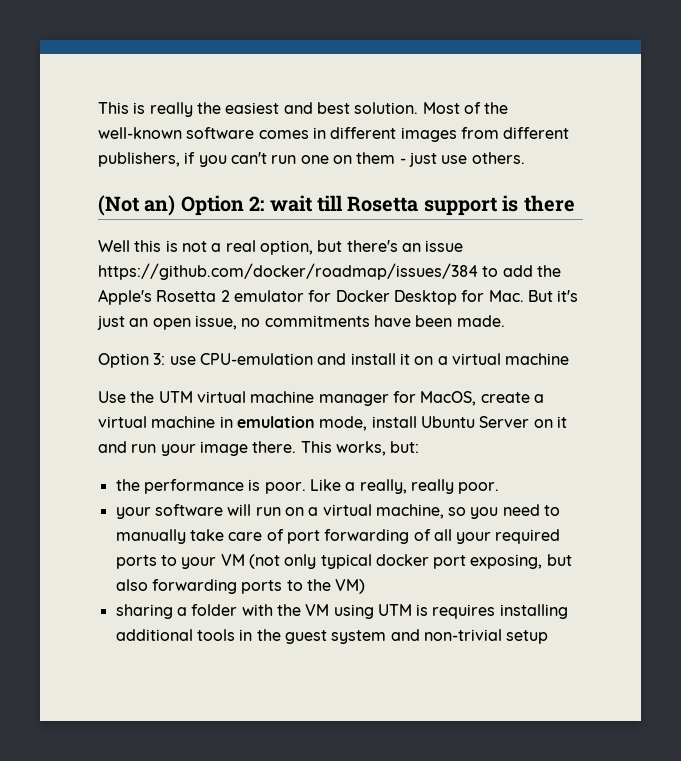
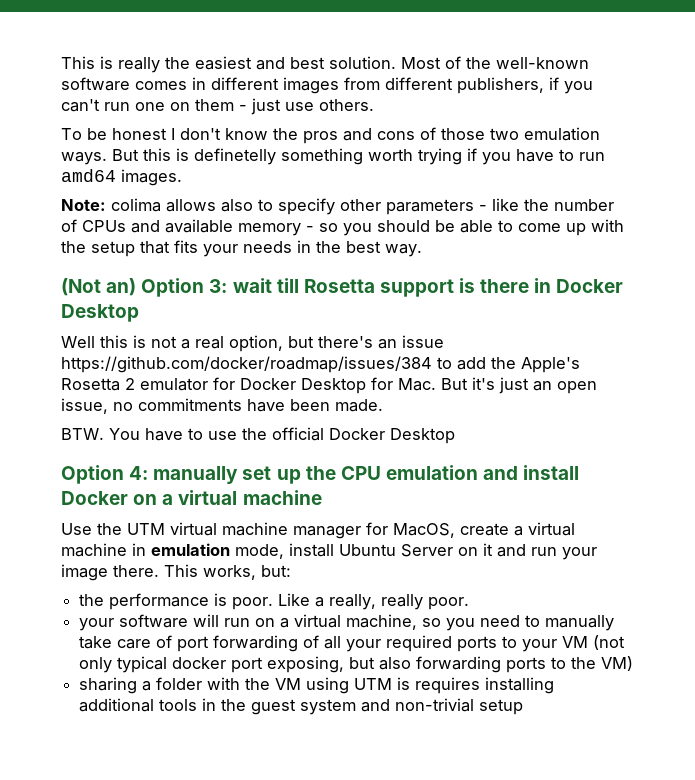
+ To be honest I don't know the pros and cons of those two emulation ways. But this is definetelly something worth trying if you have to run amd64 images.
+ Note: colima allows also to specify other parameters - like the number of CPUs and available memory - so you should be able to come up with the setup that fits your needs in the best way.
- (Not an) Option 2: wait till Rosetta support is there
+ (Not an) Option 3: wait till Rosetta support is there in Docker Desktop
- Option 3: use CPU-emulation and install it on a virtual machine
+ BTW. You have to use the official Docker Desktop
+ Option 4: manually set up the CPU emulation and install Docker on a virtual machine

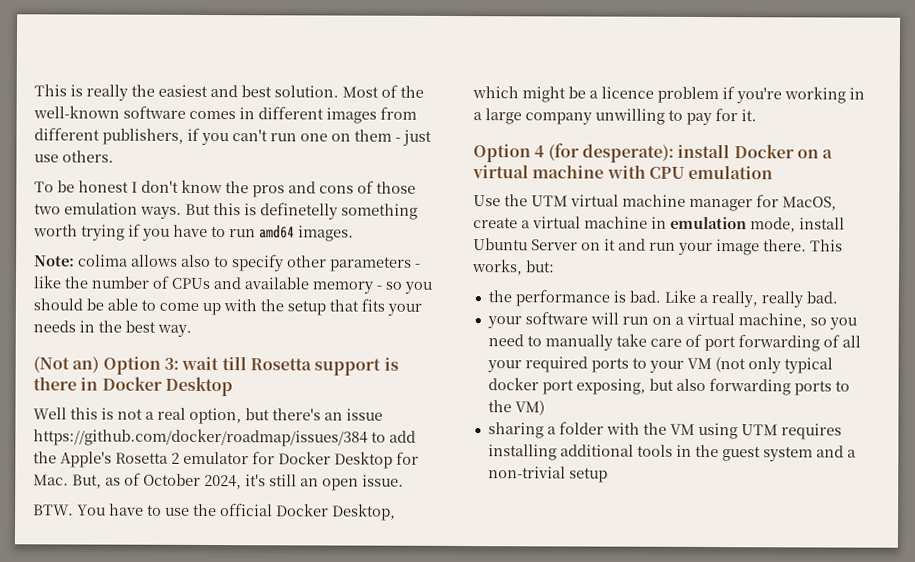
- Well this is not a real option, but there's an issue https://github.com/docker/roadmap/issues/384 to add the Apple's Rosetta 2 emulator for Docker Desktop for Mac. But it's just an open issue, no commitments have been made.
+ Well this is not a real option, but there's an issue https://github.com/docker/roadmap/issues/384 to add the Apple's Rosetta 2 emulator for Docker Desktop for Mac. But, as of October 2024, it's still an open issue.
- BTW. You have to use the official Docker Desktop
- Option 4: manually set up the CPU emulation and install Docker on a virtual machine
+ BTW. You have to use the official Docker Desktop, which might be a licence problem if you're working in a large company unwilling to pay for it.
+ Option 4 (for desperate): install Docker on a virtual machine with CPU emulation
- the performance is poor.
+ the performance is bad.
- Like a really, really poor.
+ Like a really, really bad.
- sharing a folder with the VM using UTM is requires installing additional tools in the guest system and non-trivial setup
+ sharing a folder with the VM using UTM requires installing additional tools in the guest system and a non-trivial setup

